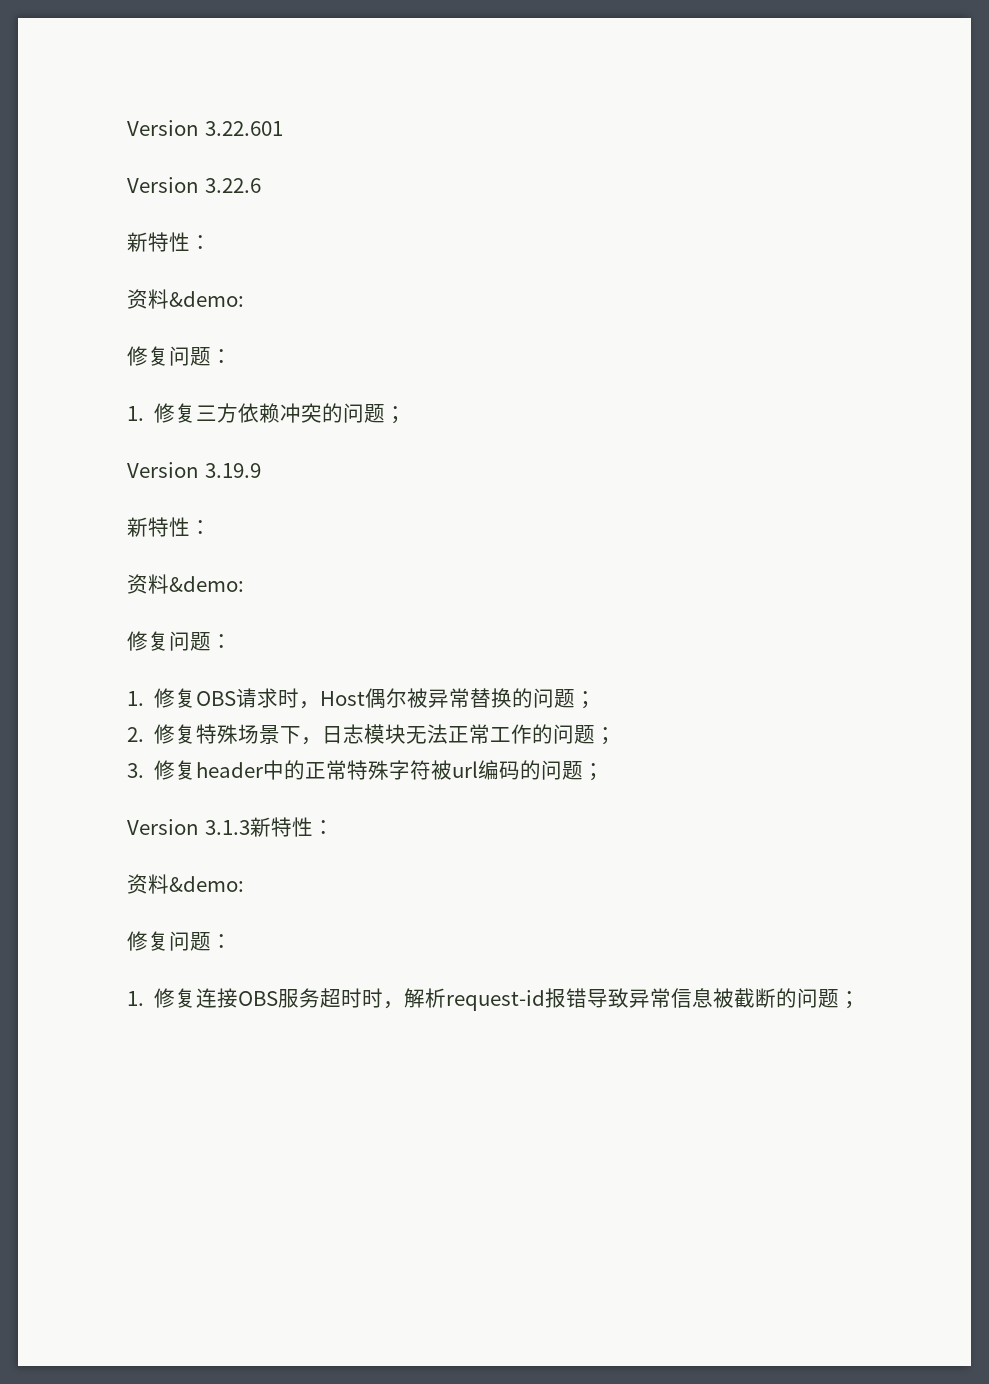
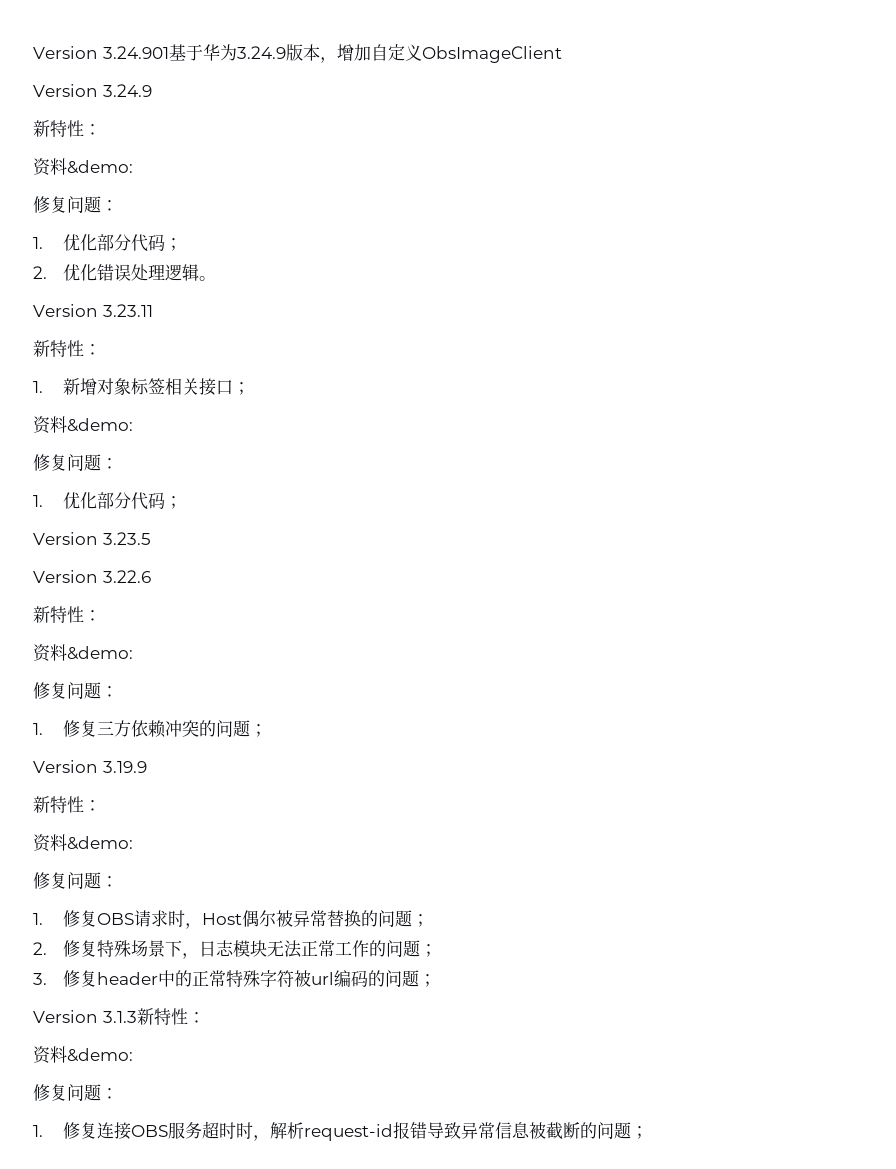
- Version 3.22.601
+ Version 3.24.901基于华为3.24.9版本，增加自定义ObsImageClient
+ Version 3.24.9
+ 新特性：
+ 资料&demo:
+ 修复问题：
+ 1.优化部分代码；
+ 2.优化错误处理逻辑。
+ Version 3.23.11
+ 新特性：
+ 1.新增对象标签相关接口；
+ 资料&demo:
+ 修复问题：
+ 1.优化部分代码；
+ Version 3.23.5

